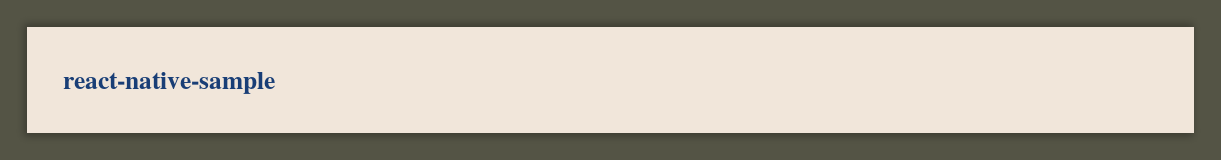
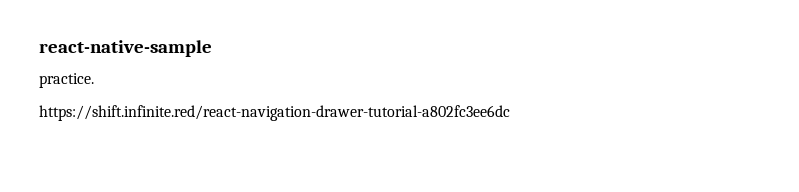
+ practice.
+ https://shift.infinite.red/react-navigation-drawer-tutorial-a802fc3ee6dc

